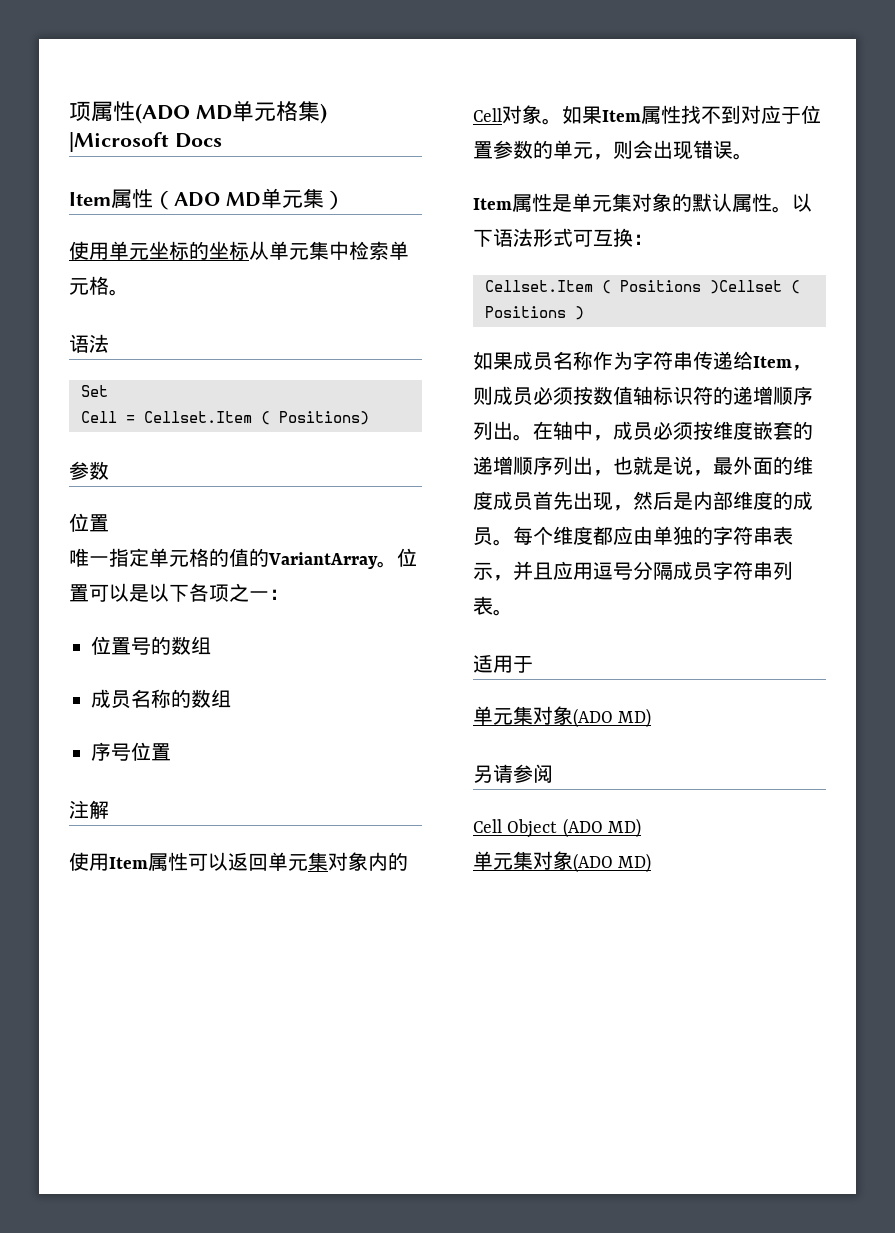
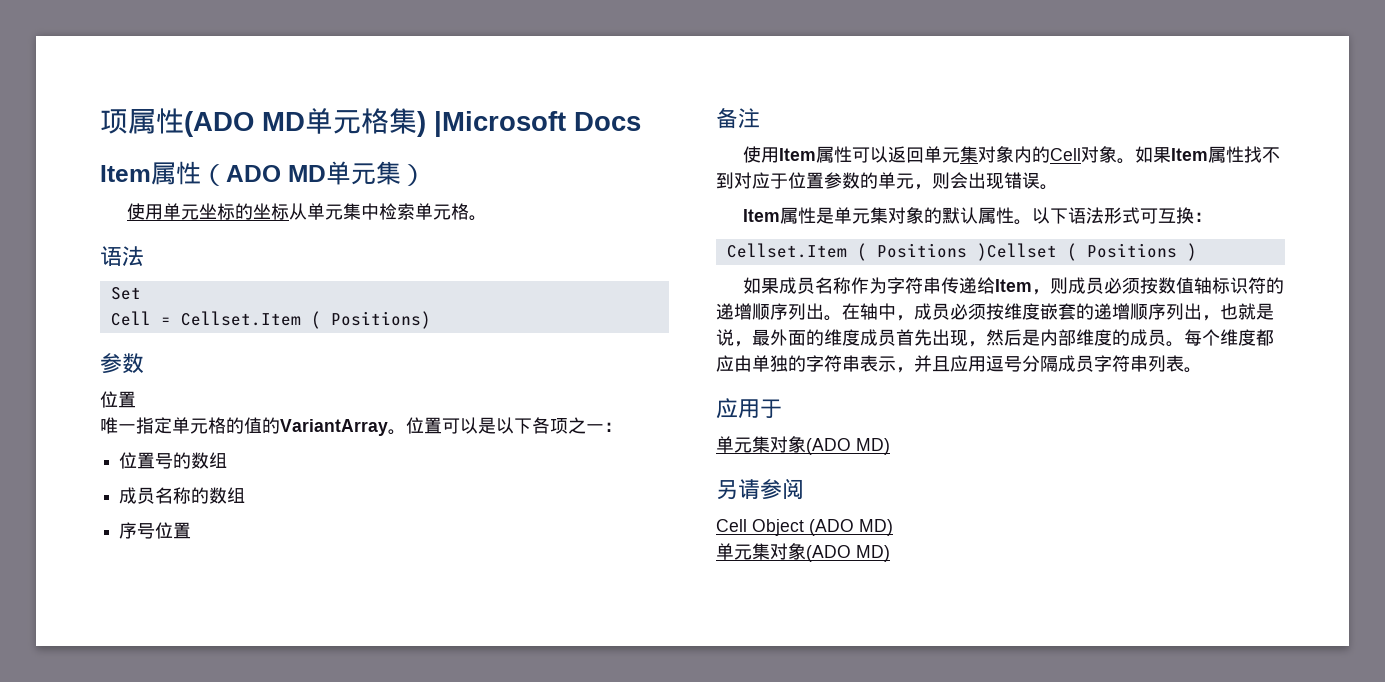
- 注解
+ 备注
- 适用于
+ 应用于

